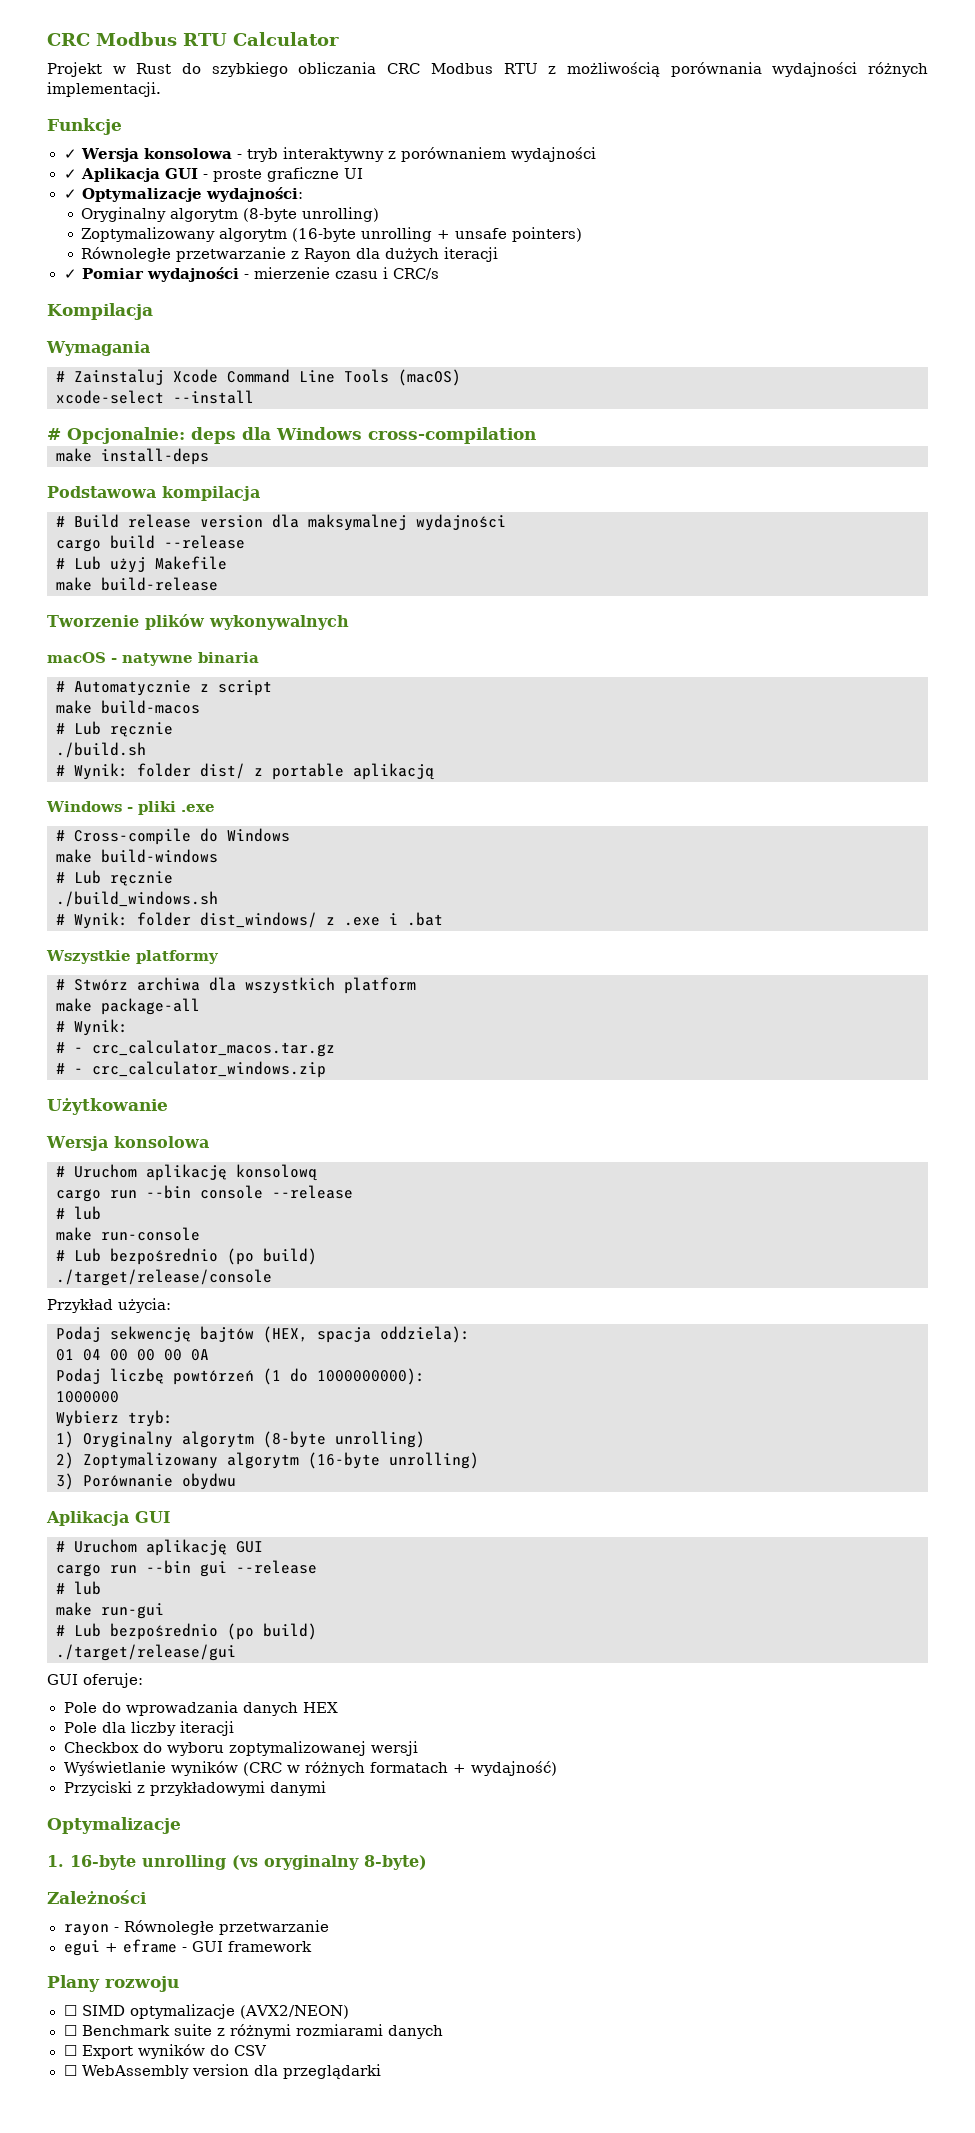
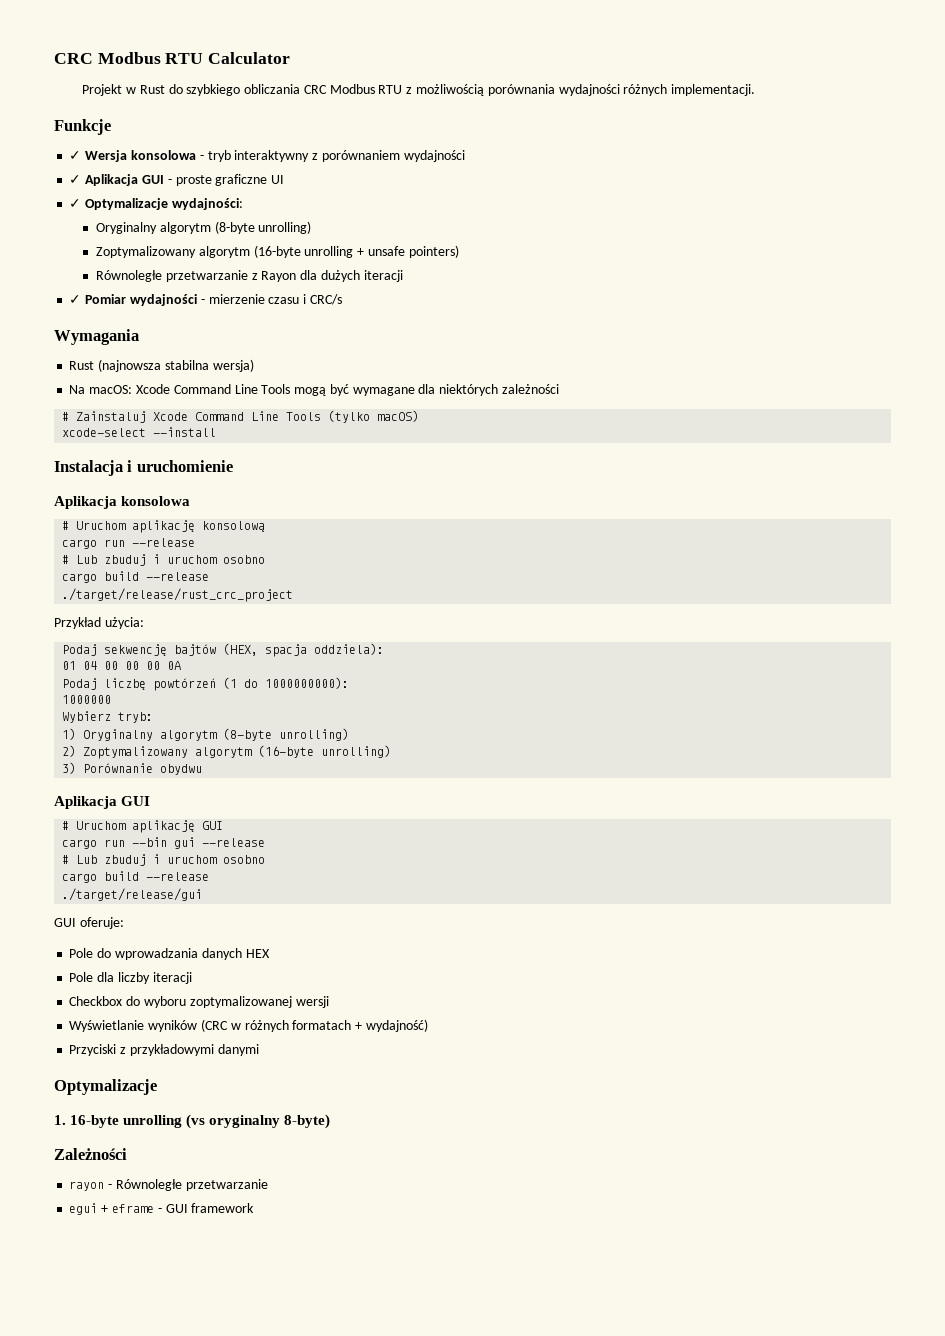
- Kompilacja
  Wymagania
+ Rust (najnowsza stabilna wersja)
+ Na macOS: Xcode Command Line Tools mogą być wymagane dla niektórych zależności
- # Zainstaluj Xcode Command Line Tools (macOS)
+ # Zainstaluj Xcode Command Line Tools (tylko macOS)
- # Opcjonalnie: deps dla Windows cross-compilation
- make install-deps
- Podstawowa kompilacja
- # Build release version dla maksymalnej wydajności
- cargo build --release
- # Lub użyj Makefile
- make build-release
- Tworzenie plików wykonywalnych
- macOS - natywne binaria
- # Automatycznie z script
- make build-macos
- # Lub ręcznie
- ./build.sh
- # Wynik: folder dist/ z portable aplikacją
- Windows - pliki .exe
- # Cross-compile do Windows
- make build-windows
- # Lub ręcznie
- ./build_windows.sh
- # Wynik: folder dist_windows/ z .exe i .bat
- Wszystkie platformy
- # Stwórz archiwa dla wszystkich platform
- make package-all
- # Wynik:
- # - crc_calculator_macos.tar.gz
- # - crc_calculator_windows.zip
- Użytkowanie
- Wersja konsolowa
+ Instalacja i uruchomienie
+ Aplikacja konsolowa
- cargo run --bin console --release
- # lub
- make run-console
- # Lub bezpośrednio (po build)
- ./target/release/console
+ cargo run --release
+ # Lub zbuduj i uruchom osobno
+ cargo build --release
+ ./target/release/rust_crc_project
  cargo run --bin gui --release
- # lub
- make run-gui
- # Lub bezpośrednio (po build)
+ # Lub zbuduj i uruchom osobno
+ cargo build --release
- Plany rozwoju
- ☐ SIMD optymalizacje (AVX2/NEON)
- ☐ Benchmark suite z różnymi rozmiarami danych
- ☐ Export wyników do CSV
- ☐ WebAssembly version dla przeglądarki

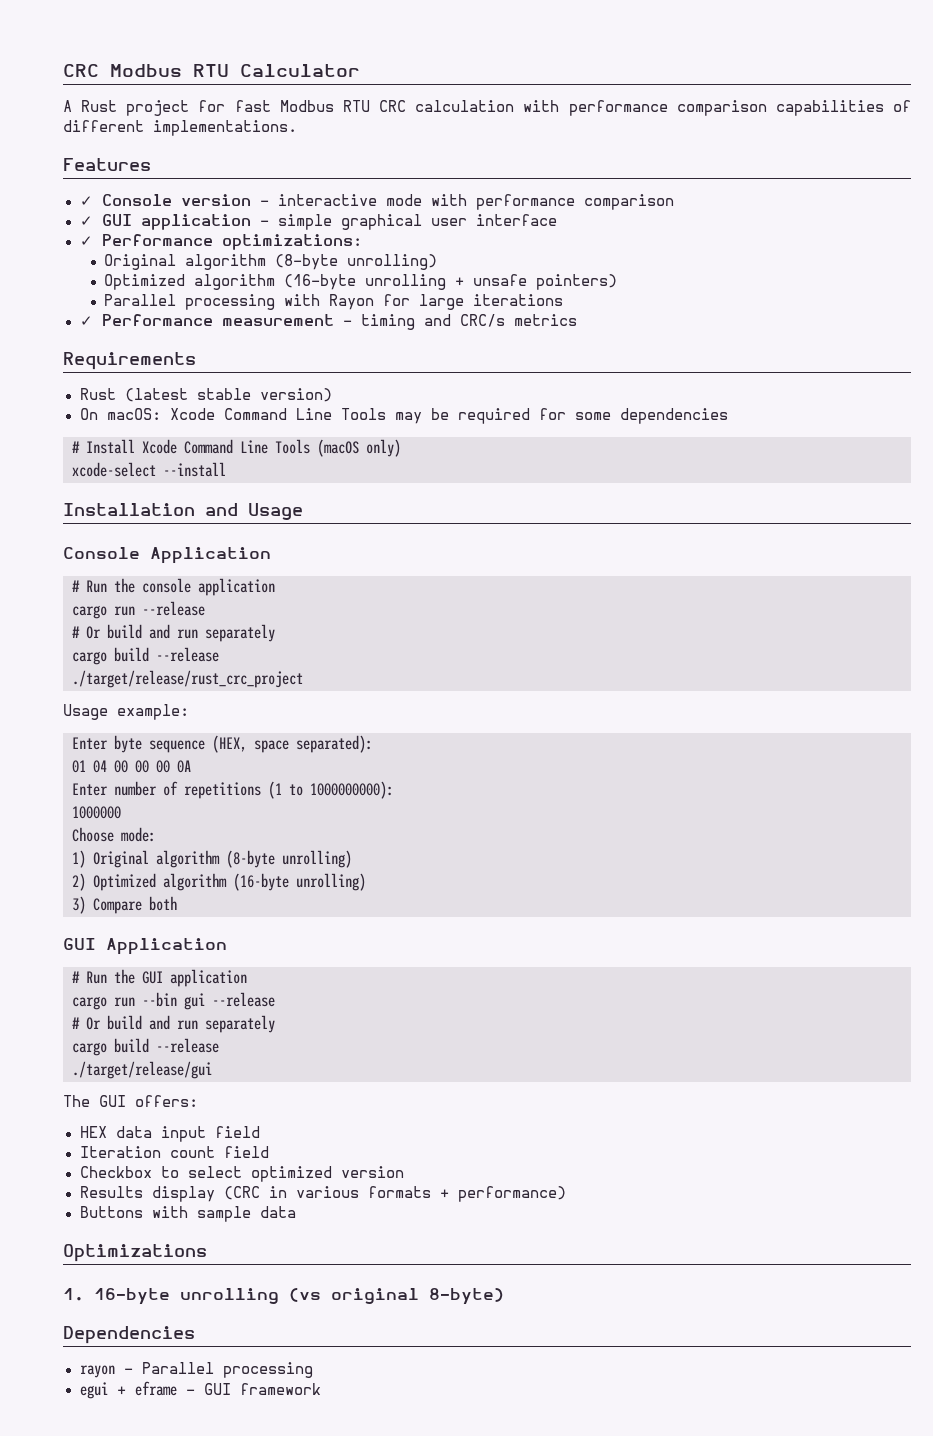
- Projekt w Rust do szybkiego obliczania CRC Modbus RTU z możliwością porównania wydajności różnych implementacji.
- Funkcje
- ✓ Wersja konsolowa - tryb interaktywny z porównaniem wydajności
- ✓ Aplikacja GUI - proste graficzne UI
- ✓ Optymalizacje wydajności:
- Oryginalny algorytm (8-byte unrolling)
- Zoptymalizowany algorytm (16-byte unrolling + unsafe pointers)
+ A Rust project for fast Modbus RTU CRC calculation with performance comparison capabilities of different implementations.
+ Features
+ ✓ Console version - interactive mode with performance comparison
+ ✓ GUI application - simple graphical user interface
+ ✓ Performance optimizations:
+ Original algorithm (8-byte unrolling)
+ Optimized algorithm (16-byte unrolling + unsafe pointers)
- Równoległe przetwarzanie z Rayon dla dużych iteracji
- ✓ Pomiar wydajności - mierzenie czasu i CRC/s
- Wymagania
- Rust (najnowsza stabilna wersja)
- Na macOS: Xcode Command Line Tools mogą być wymagane dla niektórych zależności
- # Zainstaluj Xcode Command Line Tools (tylko macOS)
+ Parallel processing with Rayon for large iterations
+ ✓ Performance measurement - timing and CRC/s metrics
+ Requirements
+ Rust (latest stable version)
+ On macOS: Xcode Command Line Tools may be required for some dependencies
+ # Install Xcode Command Line Tools (macOS only)
- Instalacja i uruchomienie
- Aplikacja konsolowa
- # Uruchom aplikację konsolową
+ Installation and Usage
+ Console Application
+ # Run the console application
  cargo run --release
- # Lub zbuduj i uruchom osobno
+ # Or build and run separately
- Przykład użycia:
- Podaj sekwencję bajtów (HEX, spacja oddziela):
+ Usage example:
+ Enter byte sequence (HEX, space separated):
- Podaj liczbę powtórzeń (1 do 1000000000):
+ Enter number of repetitions (1 to 1000000000):
- Wybierz tryb:
+ Choose mode:
- 1) Oryginalny algorytm (8-byte unrolling)
+ 1) Original algorithm (8-byte unrolling)
- 2) Zoptymalizowany algorytm (16-byte unrolling)
+ 2) Optimized algorithm (16-byte unrolling)
- 3) Porównanie obydwu
- Aplikacja GUI
- # Uruchom aplikację GUI
+ 3) Compare both
+ GUI Application
+ # Run the GUI application
  cargo run --bin gui --release
- # Lub zbuduj i uruchom osobno
+ # Or build and run separately
- GUI oferuje:
- Pole do wprowadzania danych HEX
- Pole dla liczby iteracji
- Checkbox do wyboru zoptymalizowanej wersji
- Wyświetlanie wyników (CRC w różnych formatach + wydajność)
- Przyciski z przykładowymi danymi
- Optymalizacje
+ The GUI offers:
+ HEX data input field
+ Iteration count field
+ Checkbox to select optimized version
+ Results display (CRC in various formats + performance)
+ Buttons with sample data
+ Optimizations
- 1. 16-byte unrolling (vs oryginalny 8-byte)
+ 1. 16-byte unrolling (vs original 8-byte)
- Zależności
+ Dependencies
- rayon - Równoległe przetwarzanie
+ rayon - Parallel processing

